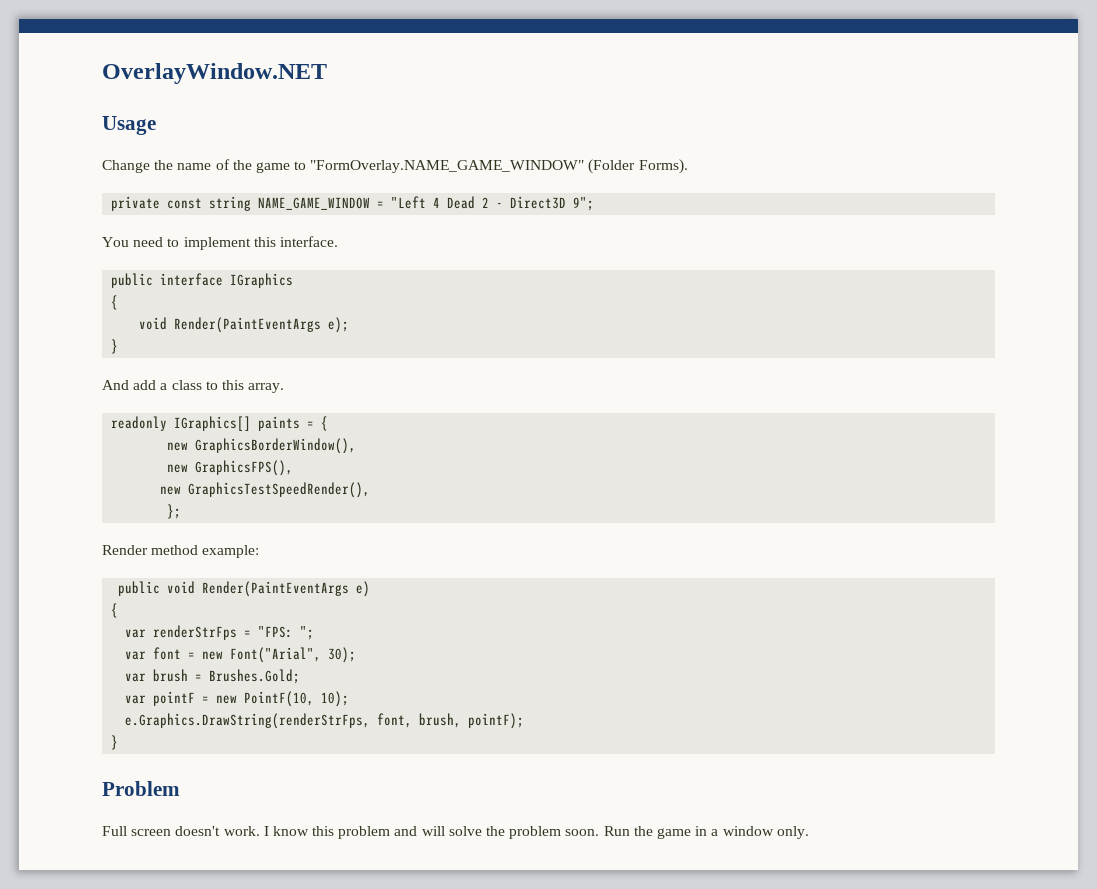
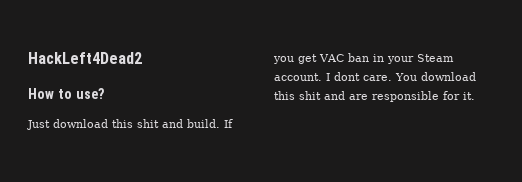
- OverlayWindow.NET
- Usage
- Change the name of the game to "FormOverlay.NAME_GAME_WINDOW" (Folder Forms).
- private const string NAME_GAME_WINDOW = "Left 4 Dead 2 - Direct3D 9";
- You need to implement this interface.
- public interface IGraphics
- {
- void Render(PaintEventArgs e);
- }
- And add a class to this array.
- readonly IGraphics[] paints = {
- new GraphicsBorderWindow(),
- new GraphicsFPS(),
- new GraphicsTestSpeedRender(),
- };
- Render method example:
- public void Render(PaintEventArgs e)
- {
- var renderStrFps = "FPS: ";
- var font = new Font("Arial", 30);
- var brush = Brushes.Gold;
- var pointF = new PointF(10, 10);
- e.Graphics.DrawString(renderStrFps, font, brush, pointF);
- }
- Problem
- Full screen doesn't work. I know this problem and will solve the problem soon. Run the game in a window only.
+ HackLeft4Dead2
+ How to use?
+ Just download this shit and build. If you get VAC ban in your Steam account. I dont care. You download this shit and are responsible for it.

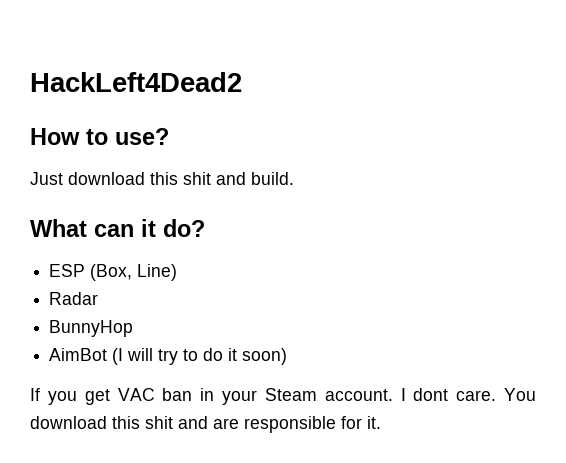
- Just download this shit and build. If you get VAC ban in your Steam account.
+ Just download this shit and build.
+ What can it do?
+ ESP (Box, Line)
+ Radar
+ BunnyHop
+ AimBot (I will try to do it soon)
+ If you get VAC ban in your Steam account.

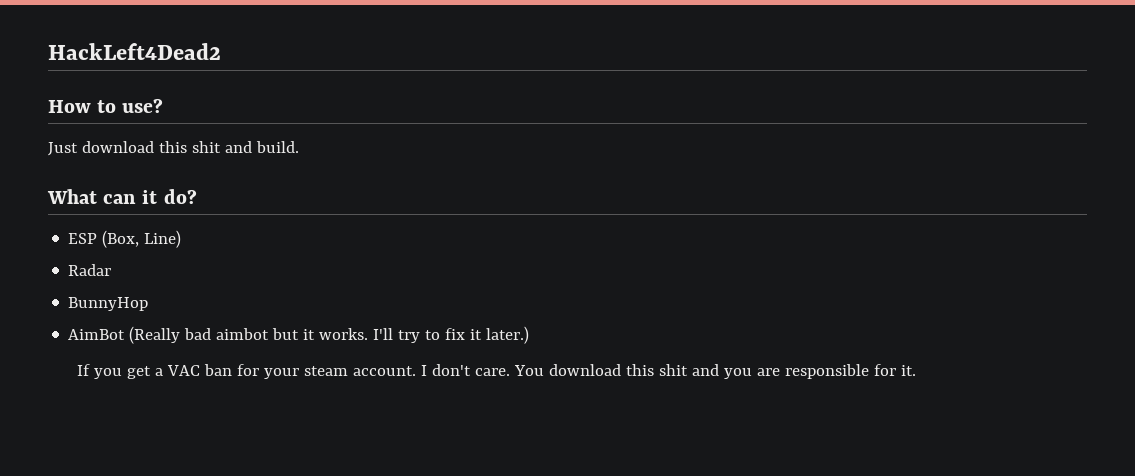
- AimBot (I will try to do it soon)
+ AimBot (Really bad aimbot but it works. I'll try to fix it later.)
- If you get VAC ban in your Steam account.
+ If you get a VAC ban for your steam account.
- I dont care.
+ I don't care.
- You download this shit and are responsible for it.
+ You download this shit and you are responsible for it.

